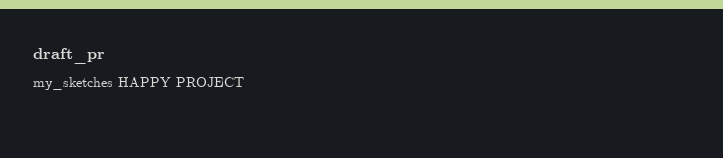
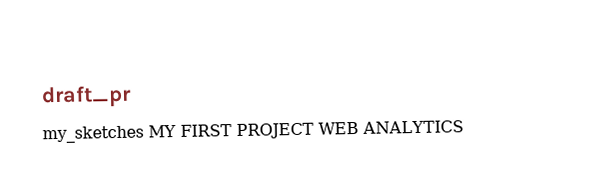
- my_sketches HAPPY PROJECT
+ my_sketches MY FIRST PROJECT WEB ANALYTICS

